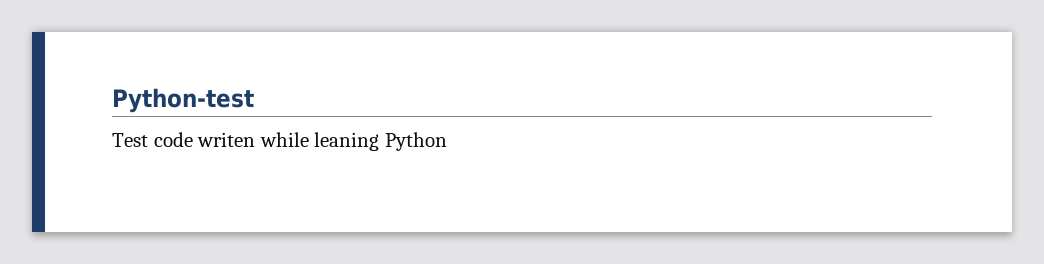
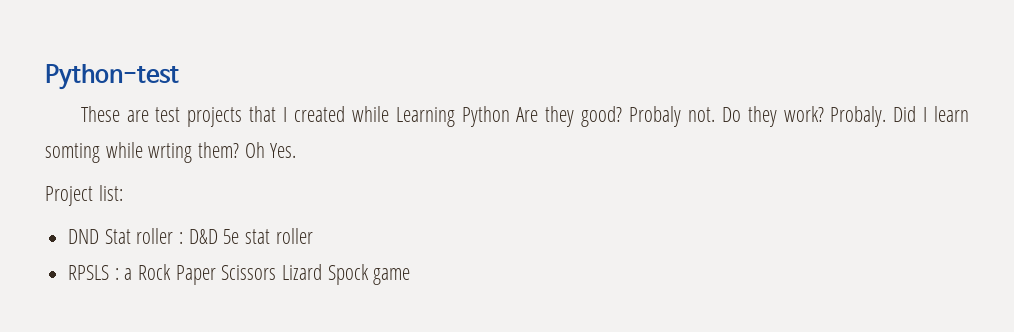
- Test code writen while leaning Python
+ These are test projects that I created while Learning Python Are they good? Probaly not. Do they work? Probaly. Did I learn somting while wrting them? Oh Yes.
+ Project list:
+ DND Stat roller : D&D 5e stat roller
+ RPSLS : a Rock Paper Scissors Lizard Spock game

